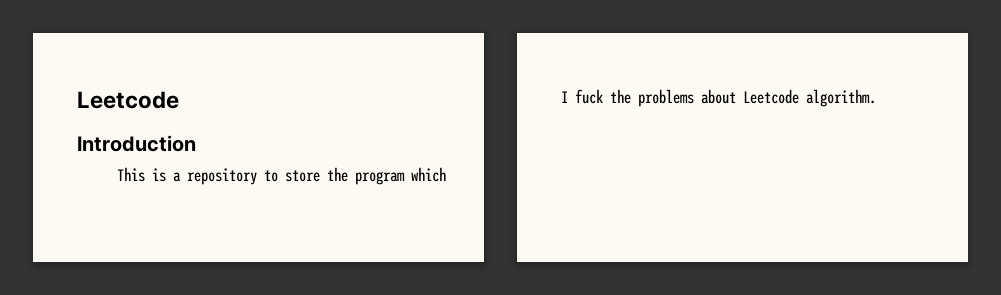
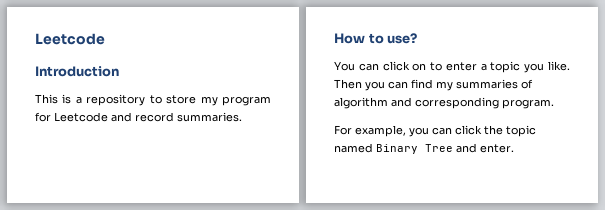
- This is a repository to store the program which I fuck the problems about Leetcode algorithm.
+ This is a repository to store my program for Leetcode and record summaries.
+ How to use?
+ You can click on to enter a topic you like. Then you can find my summaries of algorithm and corresponding program.
+ For example, you can click the topic named Binary Tree and enter.

